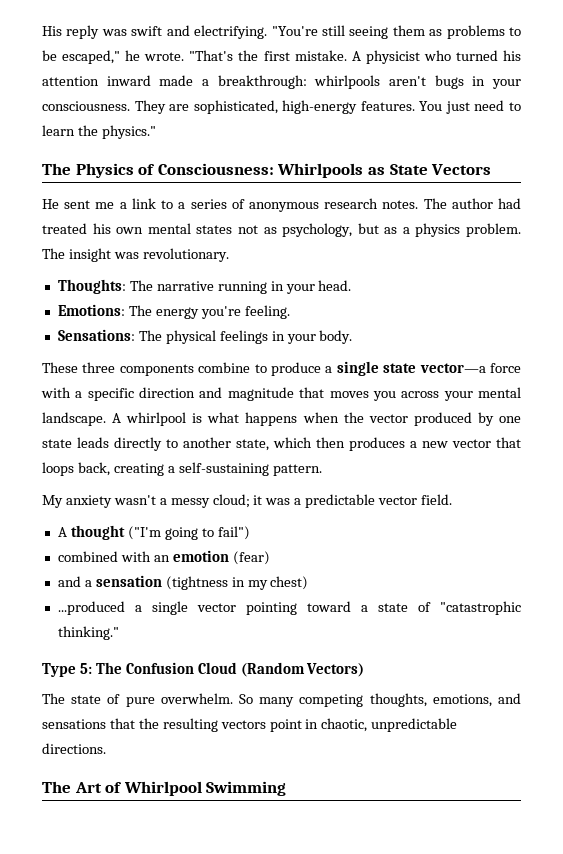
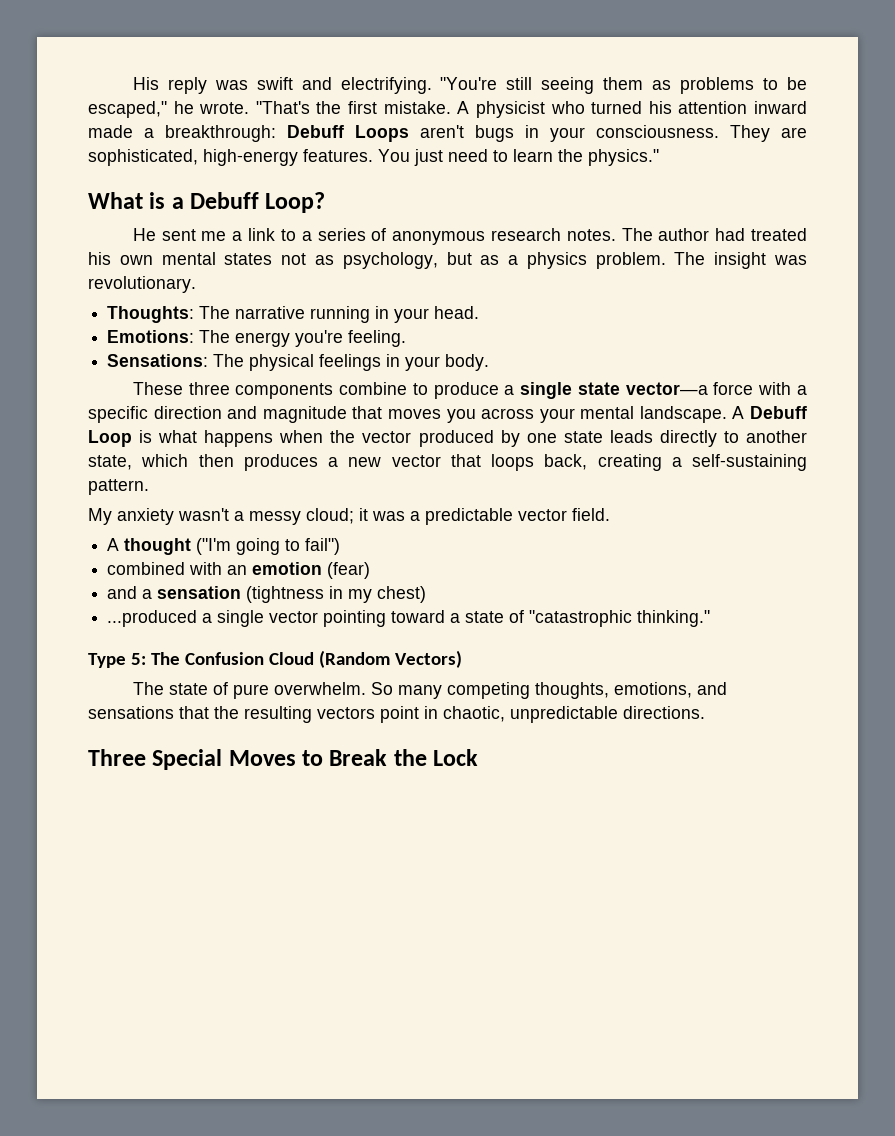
- A physicist who turned his attention inward made a breakthrough: whirlpools aren't bugs in your consciousness.
+ A physicist who turned his attention inward made a breakthrough: Debuff Loops aren't bugs in your consciousness.
- The Physics of Consciousness: Whirlpools as State Vectors
+ What is a Debuff Loop?
- A whirlpool is what happens when the vector produced by one state leads directly to another state, which then produces a new vector that loops back, creating a self-sustaining pattern.
+ A Debuff Loop is what happens when the vector produced by one state leads directly to another state, which then produces a new vector that loops back, creating a self-sustaining pattern.
- The Art of Whirlpool Swimming
+ Three Special Moves to Break the Lock

